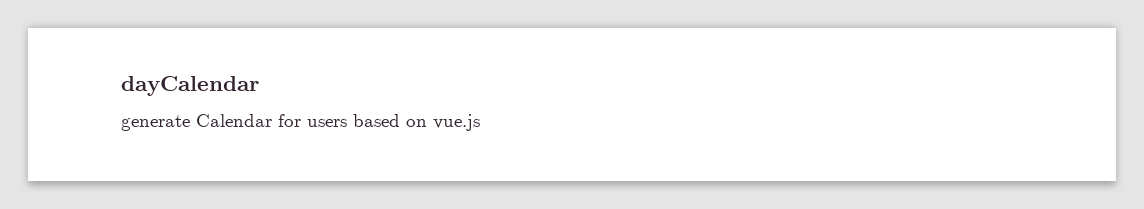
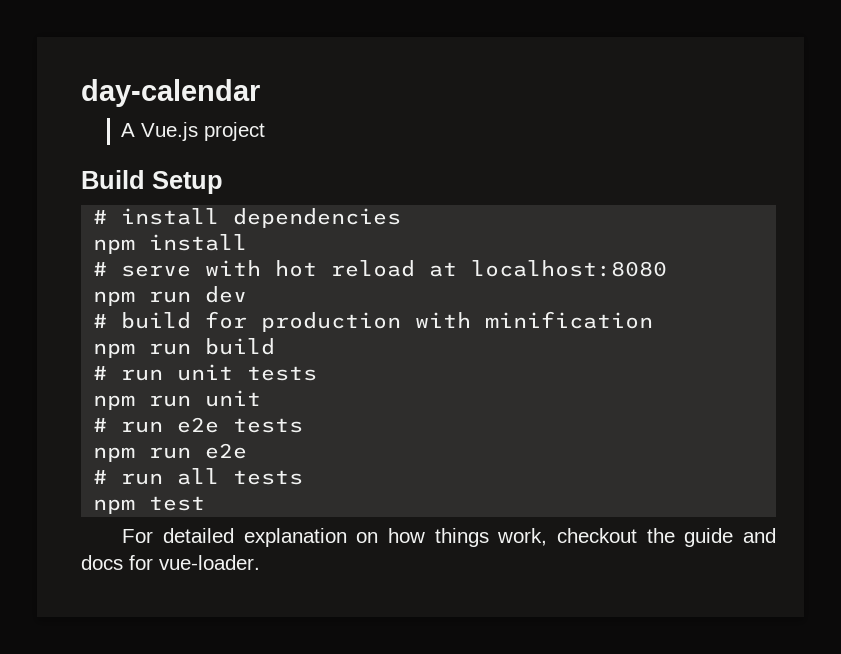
- dayCalendar
- generate Calendar for users based on vue.js
+ day-calendar
+ A Vue.js project
+ Build Setup
+ # install dependencies
+ npm install
+ # serve with hot reload at localhost:8080
+ npm run dev
+ # build for production with minification
+ npm run build
+ # run unit tests
+ npm run unit
+ # run e2e tests
+ npm run e2e
+ # run all tests
+ npm test
+ For detailed explanation on how things work, checkout the guide and docs for vue-loader.

